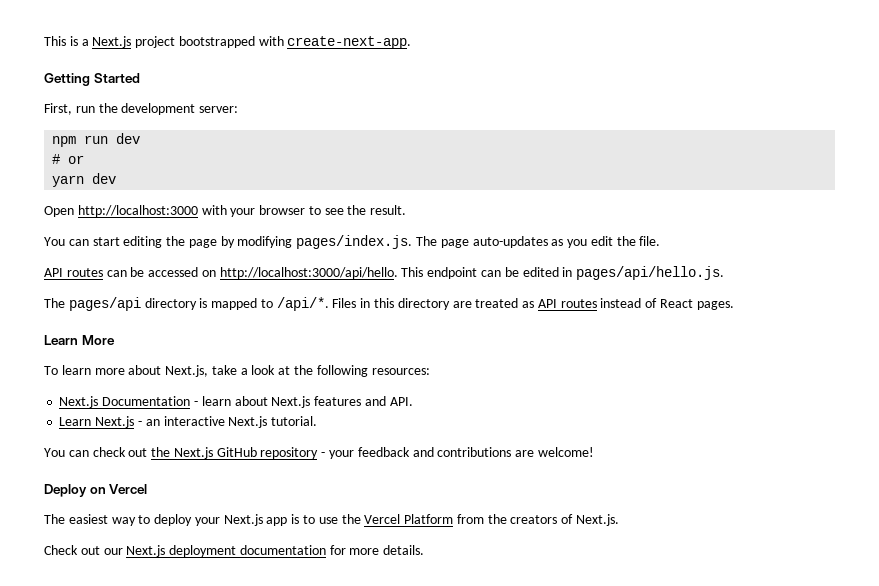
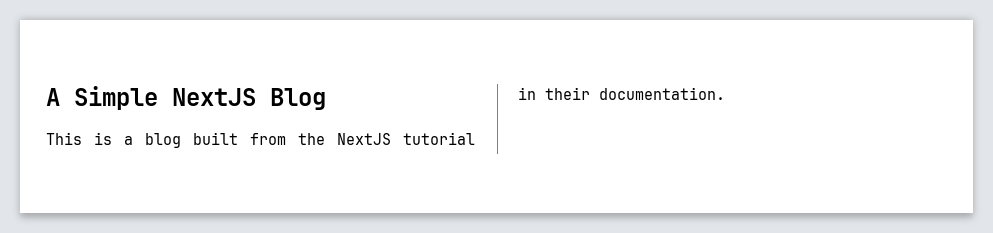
- This is a Next.js project bootstrapped with create-next-app.
- Getting Started
- First, run the development server:
- npm run dev
- # or
- yarn dev
- Open http://localhost:3000 with your browser to see the result.
- You can start editing the page by modifying pages/index.js. The page auto-updates as you edit the file.
- API routes can be accessed on http://localhost:3000/api/hello. This endpoint can be edited in pages/api/hello.js.
- The pages/api directory is mapped to /api/*. Files in this directory are treated as API routes instead of React pages.
- Learn More
- To learn more about Next.js, take a look at the following resources:
- Next.js Documentation - learn about Next.js features and API.
- Learn Next.js - an interactive Next.js tutorial.
- You can check out the Next.js GitHub repository - your feedback and contributions are welcome!
- Deploy on Vercel
- The easiest way to deploy your Next.js app is to use the Vercel Platform from the creators of Next.js.
- Check out our Next.js deployment documentation for more details.
+ A Simple NextJS Blog
+ This is a blog built from the NextJS tutorial in their documentation.

